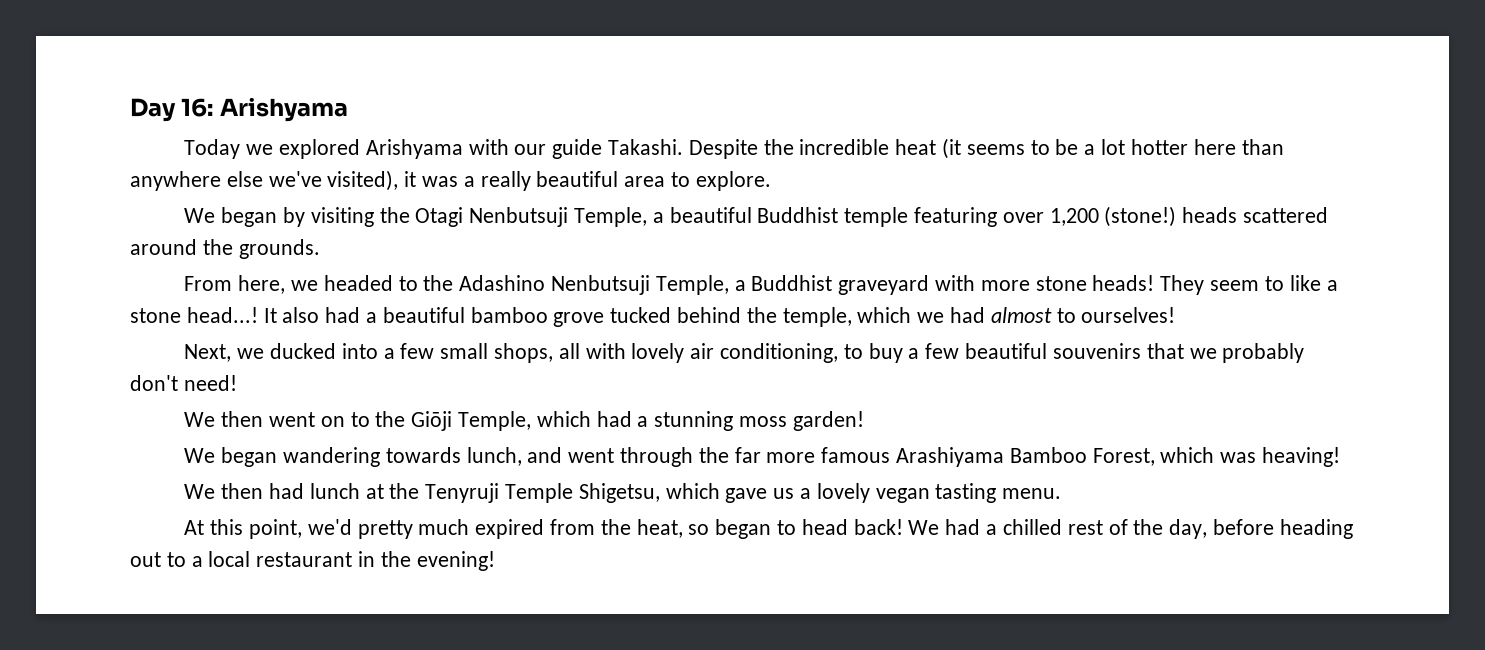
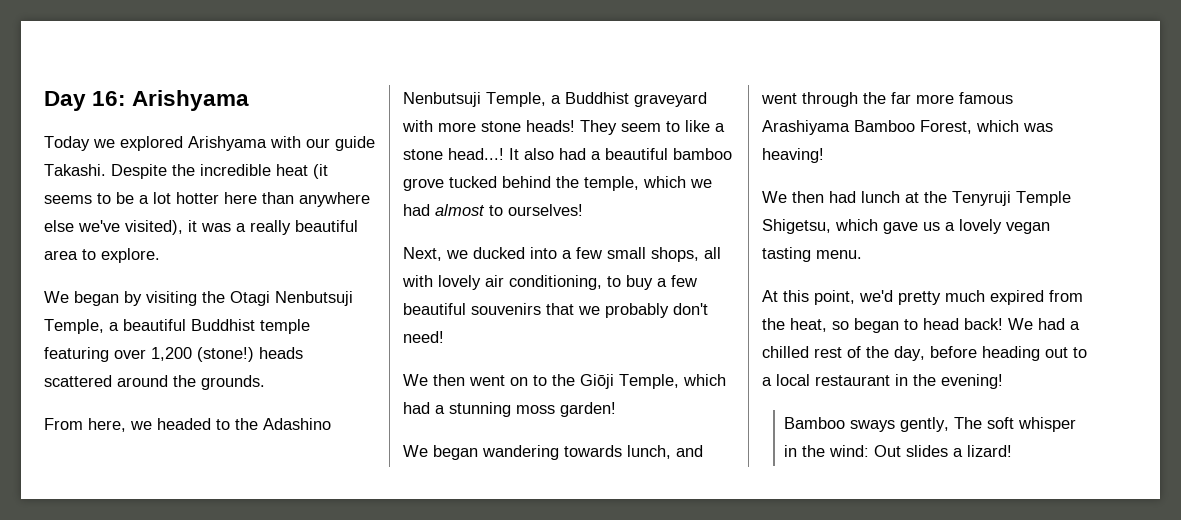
+ Bamboo sways gently, The soft whisper in the wind: Out slides a lizard!

